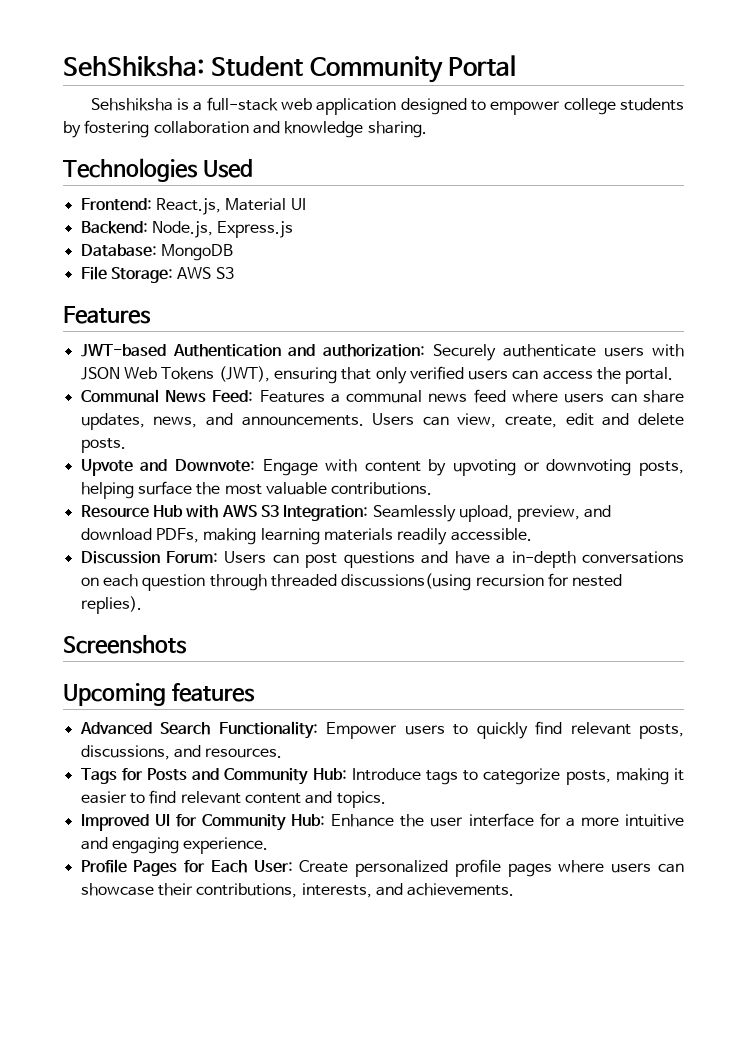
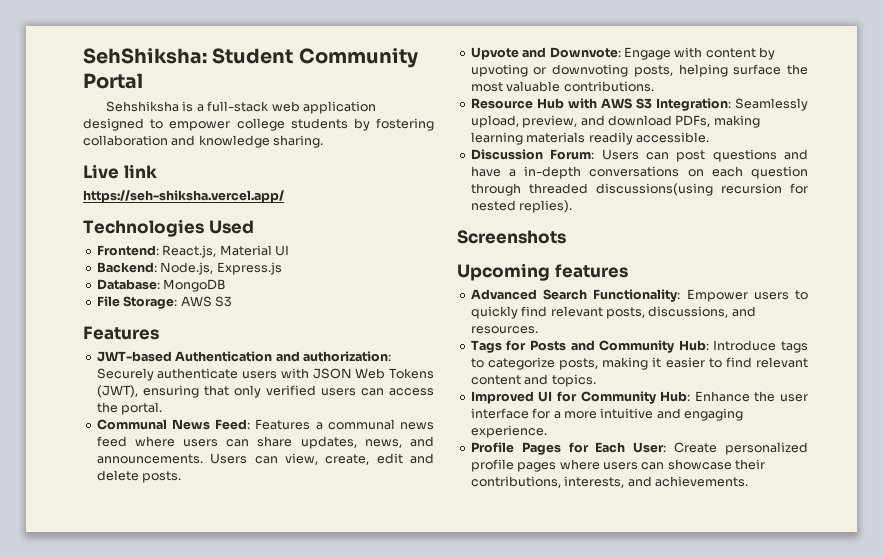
+ Live link
+ https://seh-shiksha.vercel.app/

